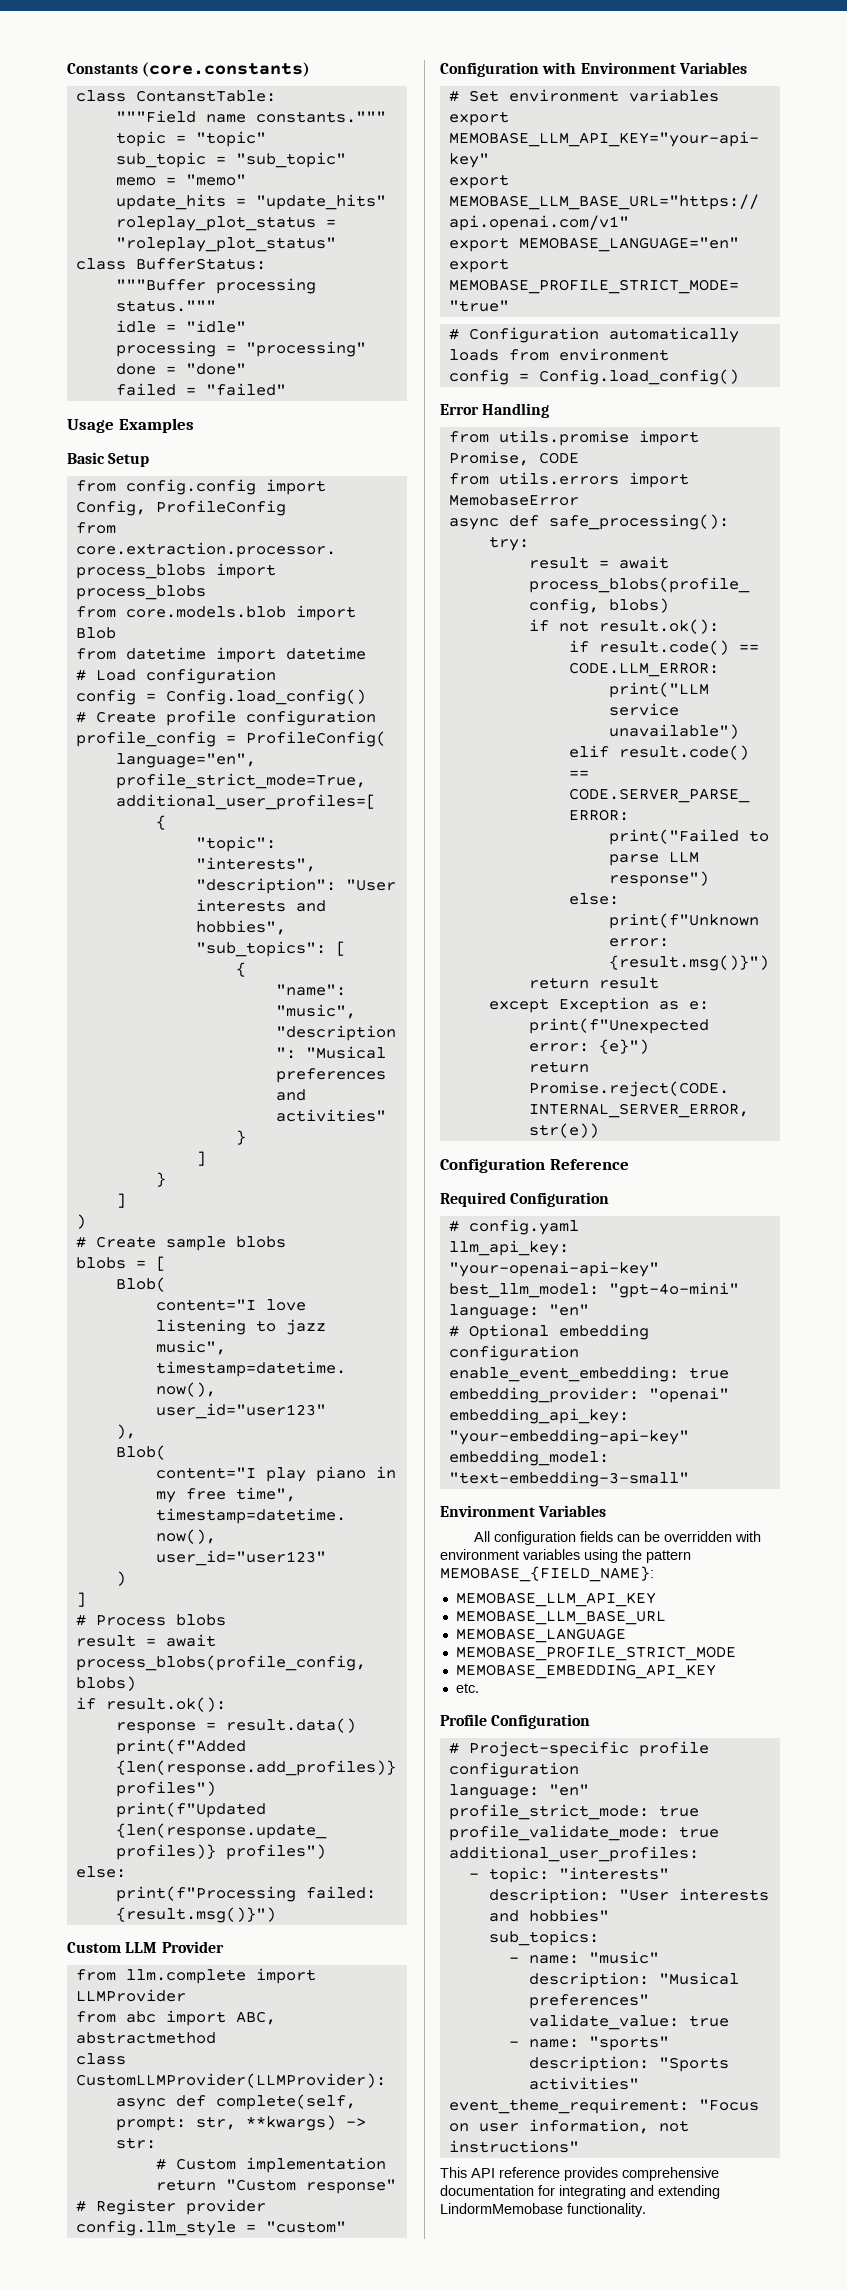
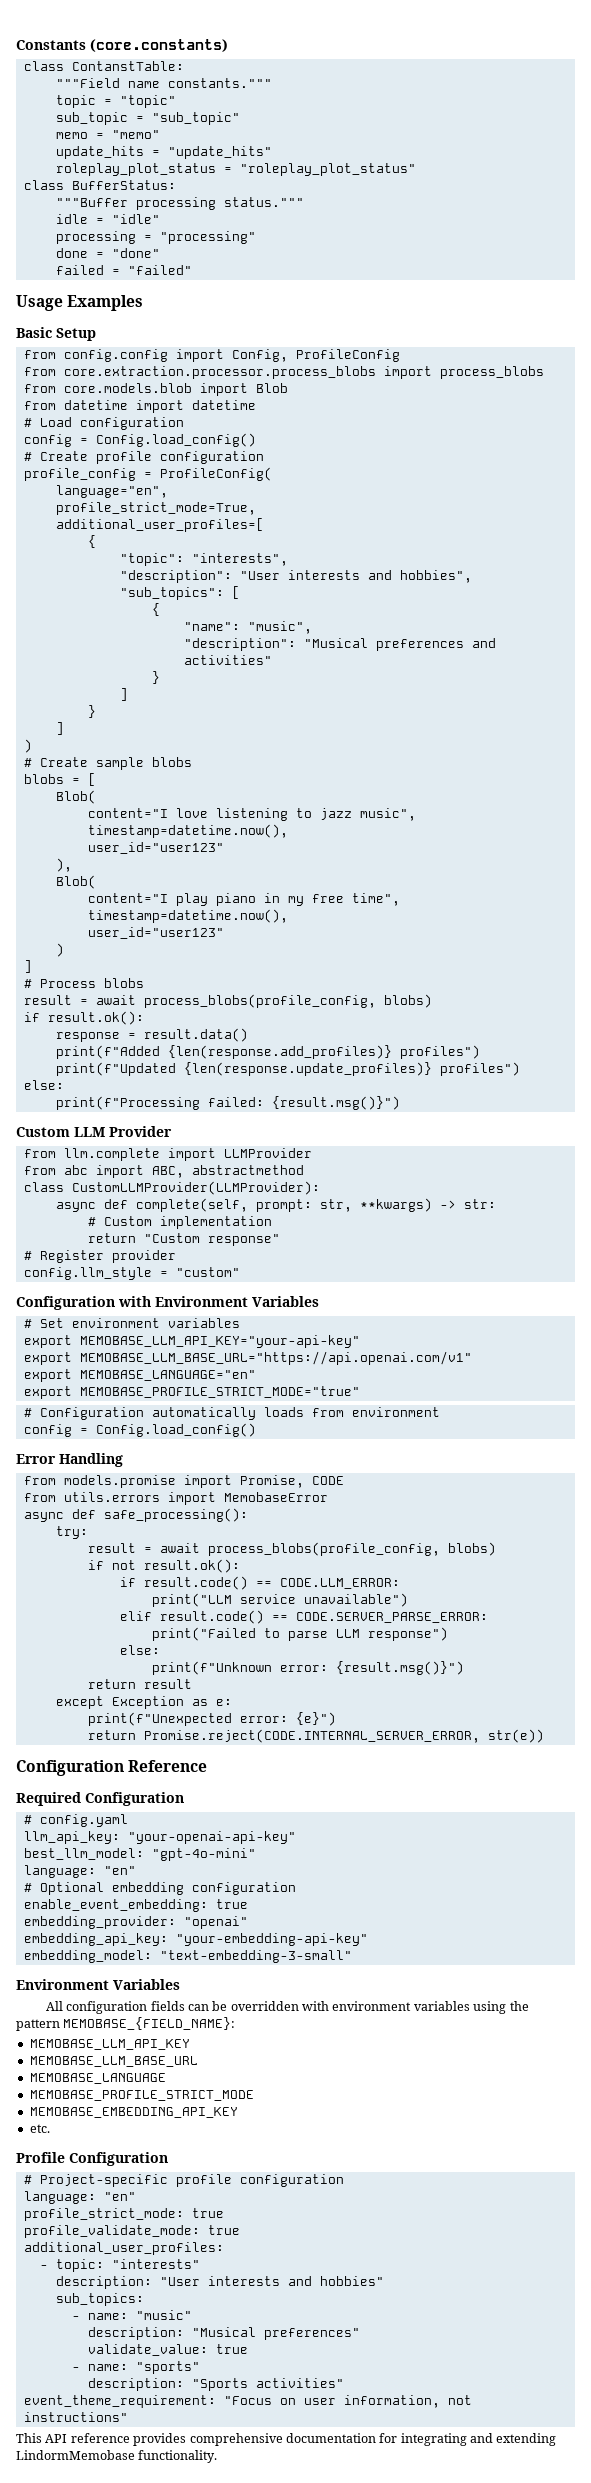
- from utils.promise import Promise, CODE
+ from models.promise import Promise, CODE

